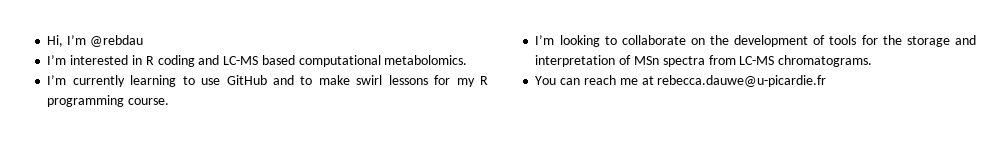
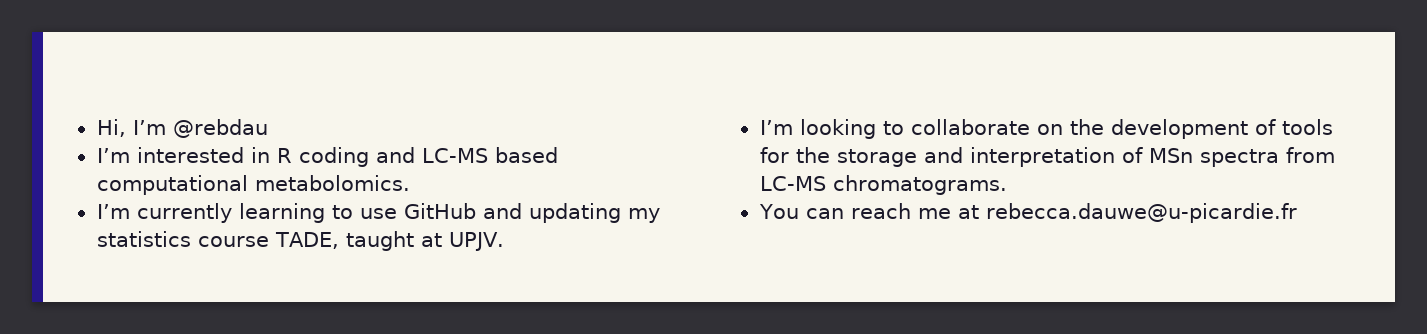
- I’m currently learning to use GitHub and to make swirl lessons for my R programming course.
+ I’m currently learning to use GitHub and updating my statistics course TADE, taught at UPJV.

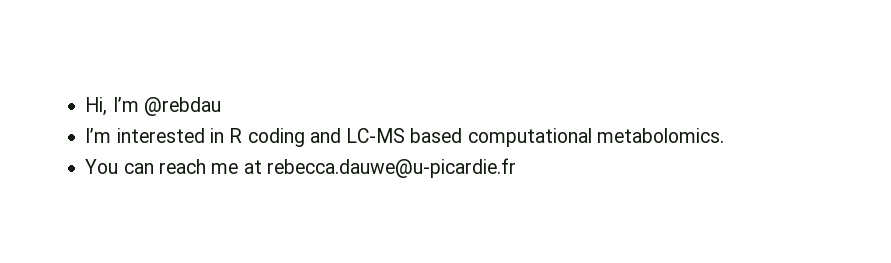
- I’m currently learning to use GitHub and updating my statistics course TADE, taught at UPJV.
- I’m looking to collaborate on the development of tools for the storage and interpretation of MSn spectra from LC-MS chromatograms.

